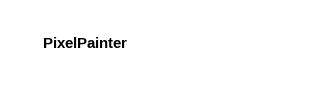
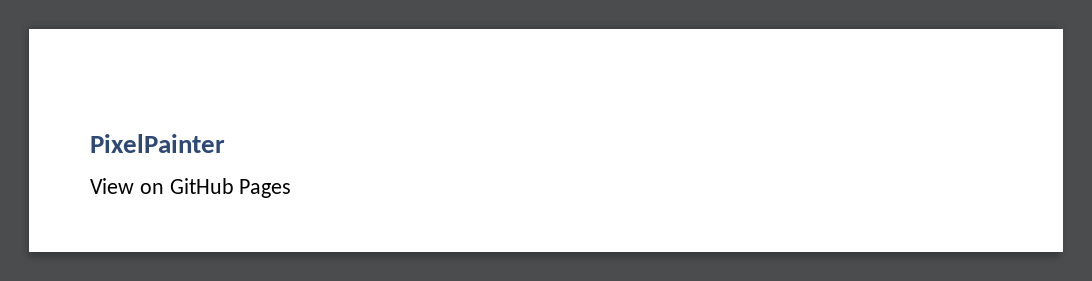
+ View on GitHub Pages

